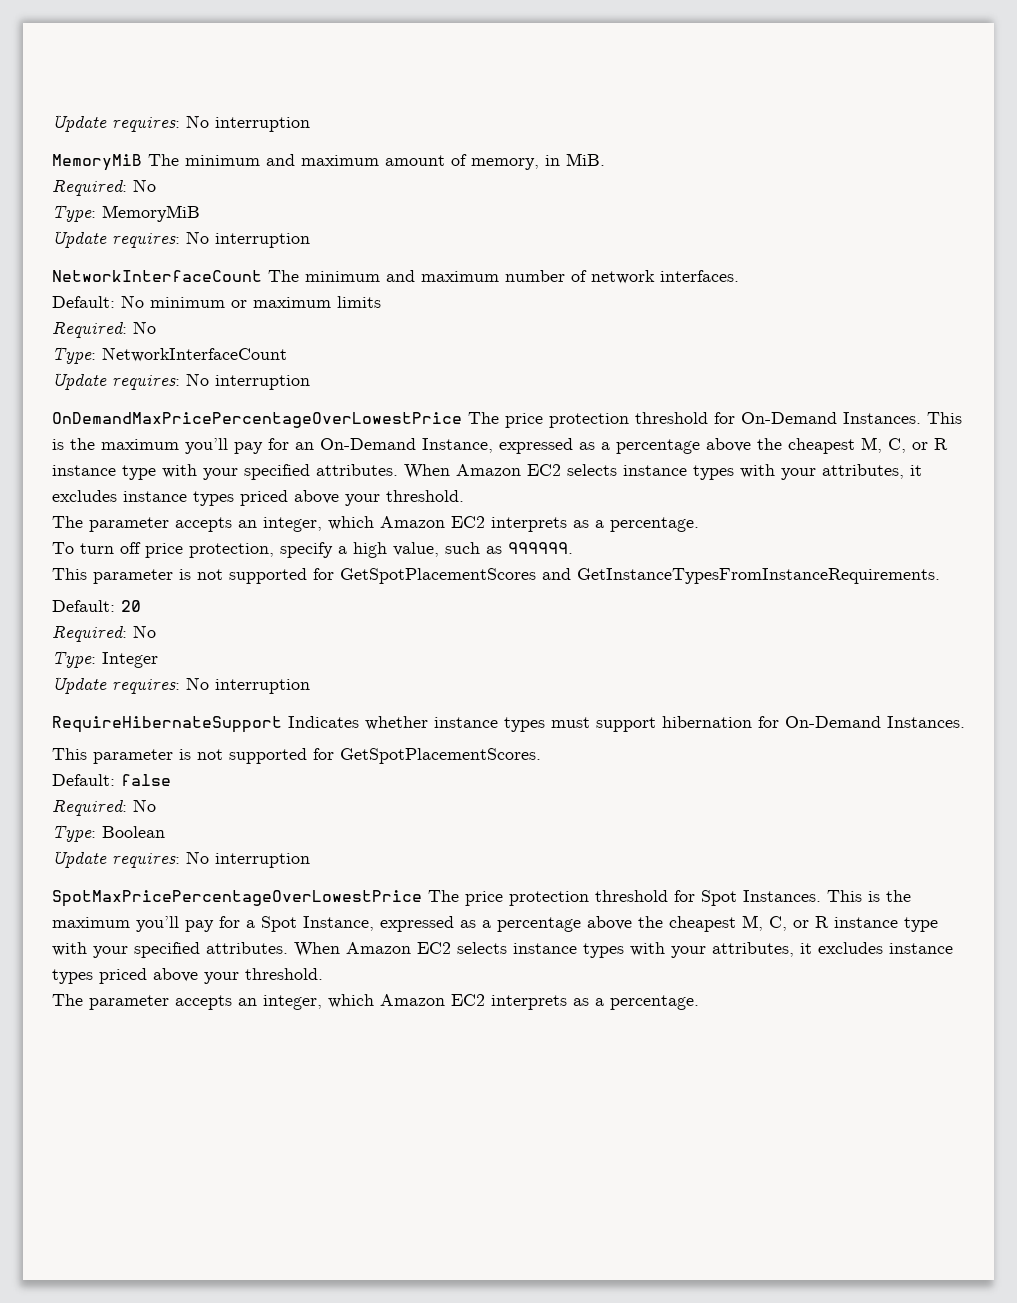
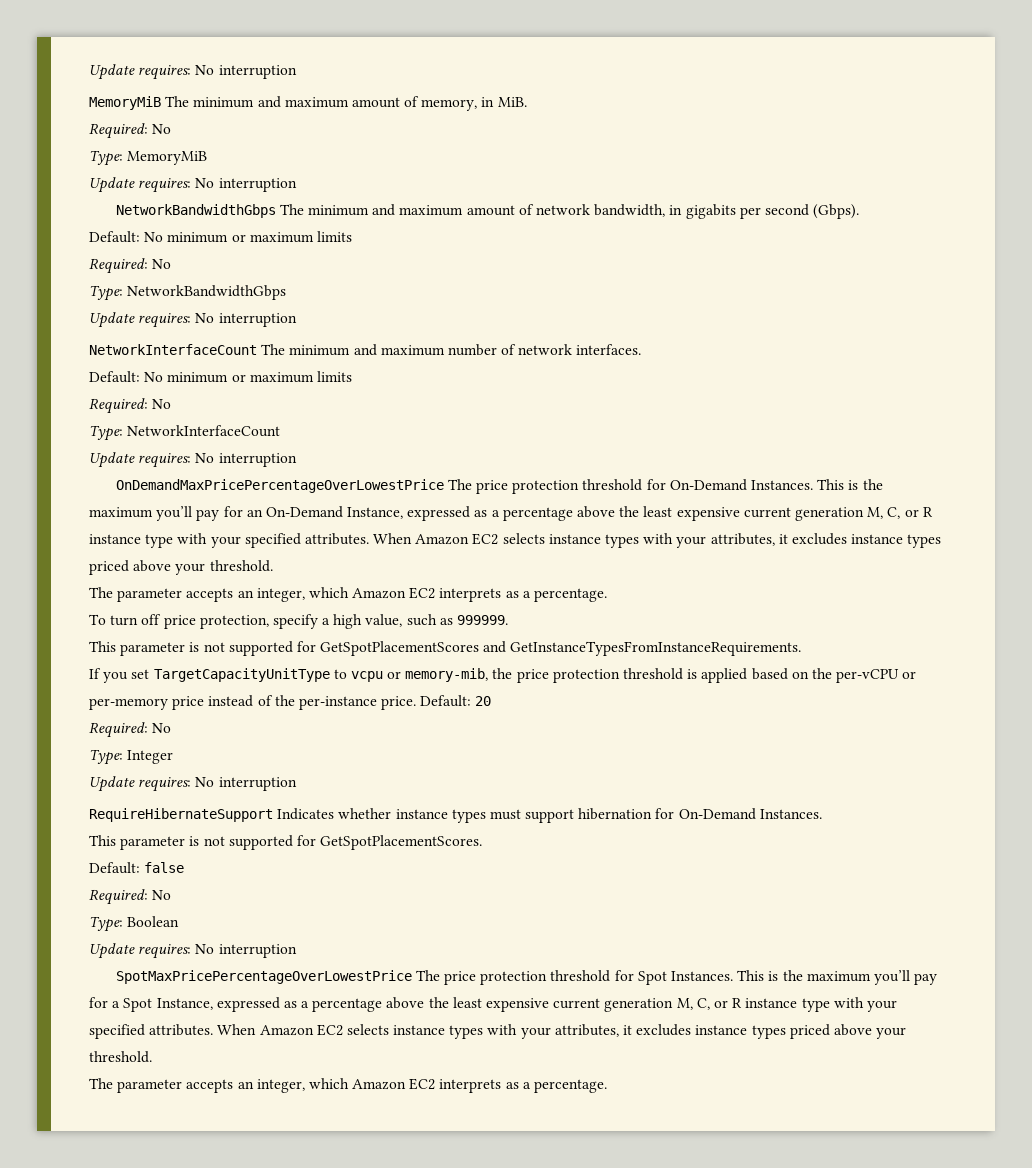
+ NetworkBandwidthGbps The minimum and maximum amount of network bandwidth, in gigabits per second (Gbps).
+ Default: No minimum or maximum limits
+ Required: No
+ Type: NetworkBandwidthGbps
+ Update requires: No interruption
- This is the maximum you’ll pay for an On-Demand Instance, expressed as a percentage above the cheapest M, C, or R instance type with your specified attributes.
+ This is the maximum you’ll pay for an On-Demand Instance, expressed as a percentage above the least expensive current generation M, C, or R instance type with your specified attributes.
+ If you set TargetCapacityUnitType to vcpu or memory-mib, the price protection threshold is applied based on the per-vCPU or per-memory price instead of the per-instance price.
- This is the maximum you’ll pay for a Spot Instance, expressed as a percentage above the cheapest M, C, or R instance type with your specified attributes.
+ This is the maximum you’ll pay for a Spot Instance, expressed as a percentage above the least expensive current generation M, C, or R instance type with your specified attributes.

